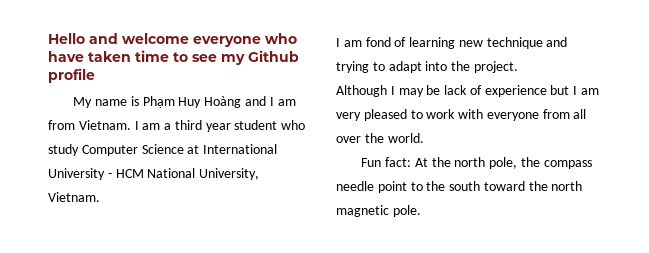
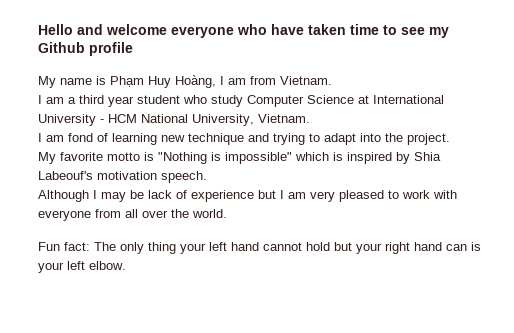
- My name is Phạm Huy Hoàng and I am from Vietnam. I am a third year student who study Computer Science at International University - HCM National University, Vietnam.
+ My name is Phạm Huy Hoàng, I am from Vietnam.
+ I am a third year student who study Computer Science at International University - HCM National University, Vietnam.
+ My favorite motto is "Nothing is impossible" which is inspired by Shia Labeouf's motivation speech.
- Fun fact: At the north pole, the compass needle point to the south toward the north magnetic pole.
+ Fun fact: The only thing your left hand cannot hold but your right hand can is your left elbow.

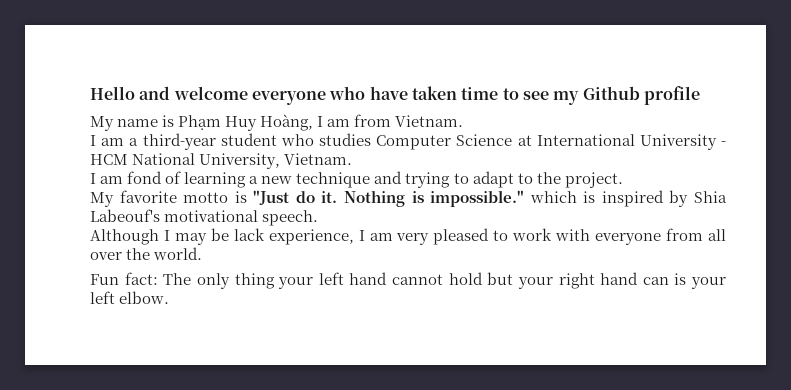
- I am a third year student who study Computer Science at International University - HCM National University, Vietnam.
+ I am a third-year student who studies Computer Science at International University - HCM National University, Vietnam.
- I am fond of learning new technique and trying to adapt into the project.
+ I am fond of learning a new technique and trying to adapt to the project.
- My favorite motto is "Nothing is impossible" which is inspired by Shia Labeouf's motivation speech.
+ My favorite motto is "Just do it. Nothing is impossible." which is inspired by Shia Labeouf's motivational speech.
- Although I may be lack of experience but I am very pleased to work with everyone from all over the world.
+ Although I may be lack experience, I am very pleased to work with everyone from all over the world.

